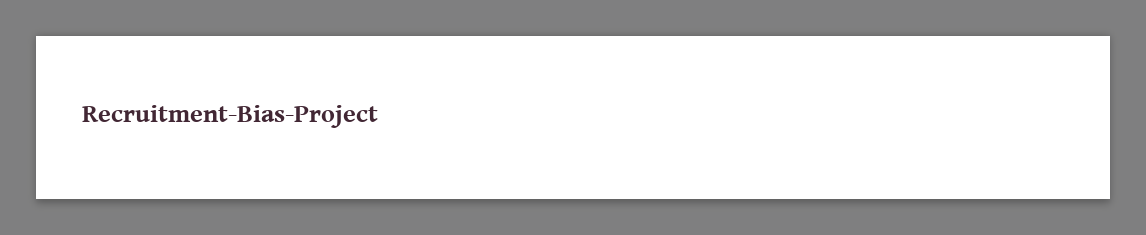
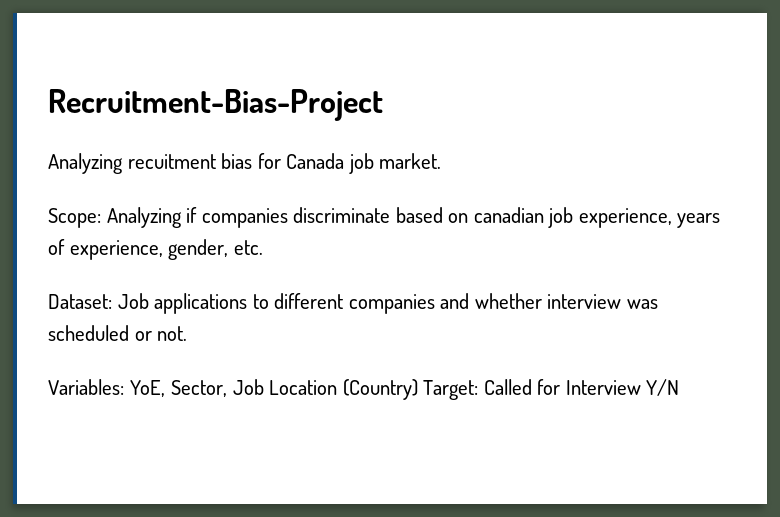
+ Analyzing recuitment bias for Canada job market.
+ Scope: Analyzing if companies discriminate based on canadian job experience, years of experience, gender, etc.
+ Dataset: Job applications to different companies and whether interview was scheduled or not.
+ Variables: YoE, Sector, Job Location (Country) Target: Called for Interview Y/N

